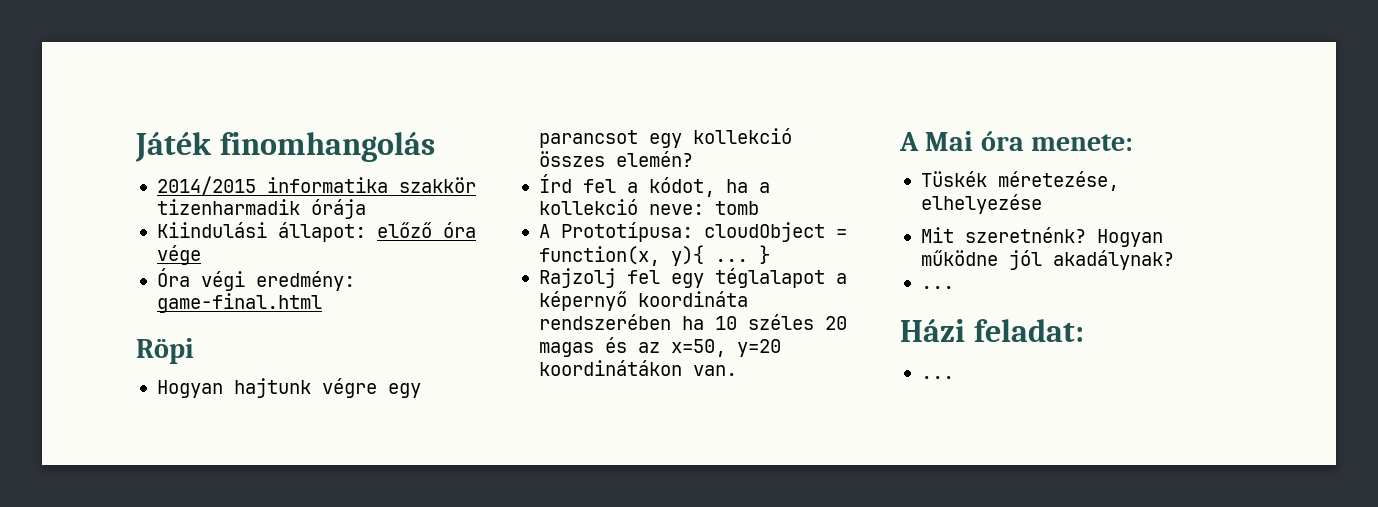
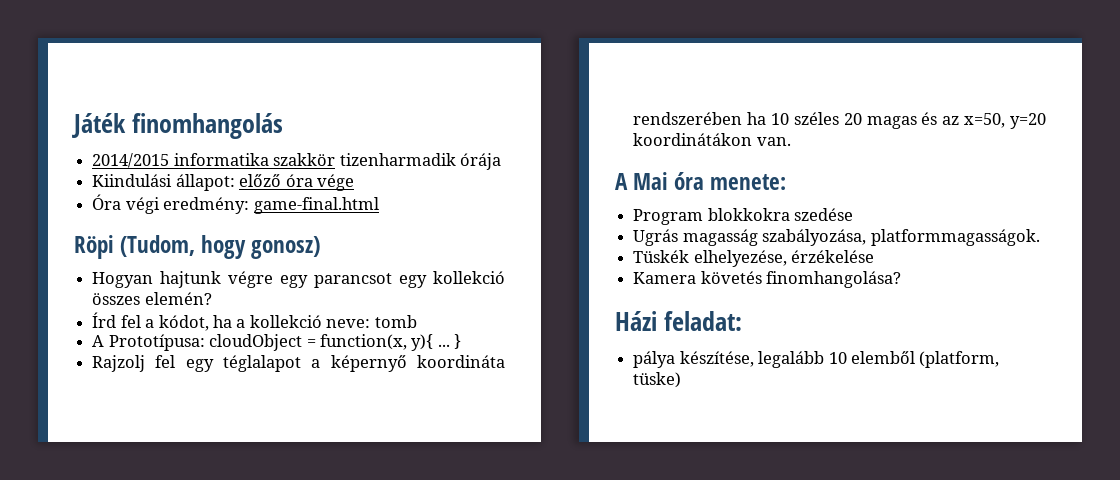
- Röpi
+ Röpi (Tudom, hogy gonosz)
- Tüskék méretezése, elhelyezése
- Mit szeretnénk? Hogyan működne jól akadálynak?
- ...
+ Program blokkokra szedése
+ Ugrás magasság szabályozása, platformmagasságok.
+ Tüskék elhelyezése, érzékelése
+ Kamera követés finomhangolása?
  Házi feladat:
- ...
+ pálya készítése, legalább 10 elemből (platform, tüske)

